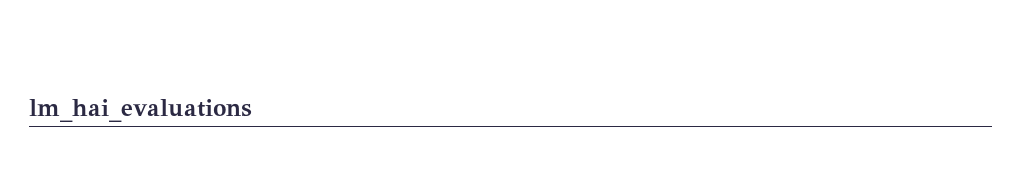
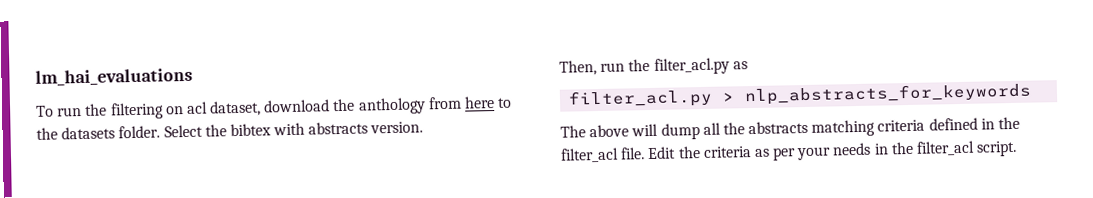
+ To run the filtering on acl dataset, download the anthology from here to the datasets folder. Select the bibtex with abstracts version.
+ Then, run the filter_acl.py as
+ filter_acl.py > nlp_abstracts_for_keywords
+ The above will dump all the abstracts matching criteria defined in the filter_acl file. Edit the criteria as per your needs in the filter_acl script.

